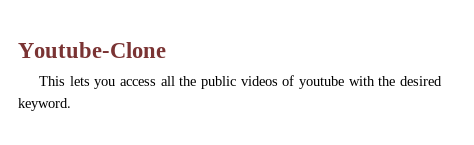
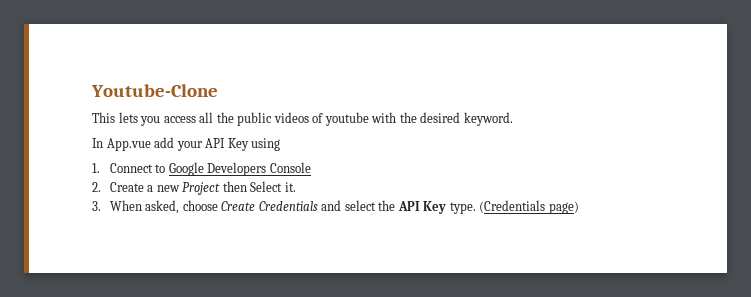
+ In App.vue add your API Key using
+ 1. Connect to Google Developers Console
+ 2. Create a new Project then Select it.
+ 3. When asked, choose Create Credentials and select the API Key type. (Credentials page)

